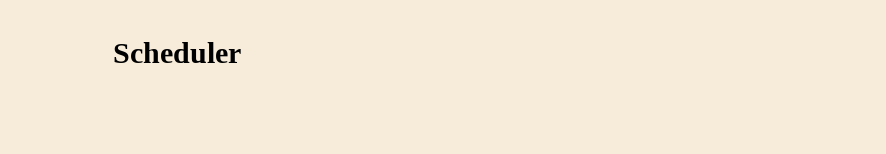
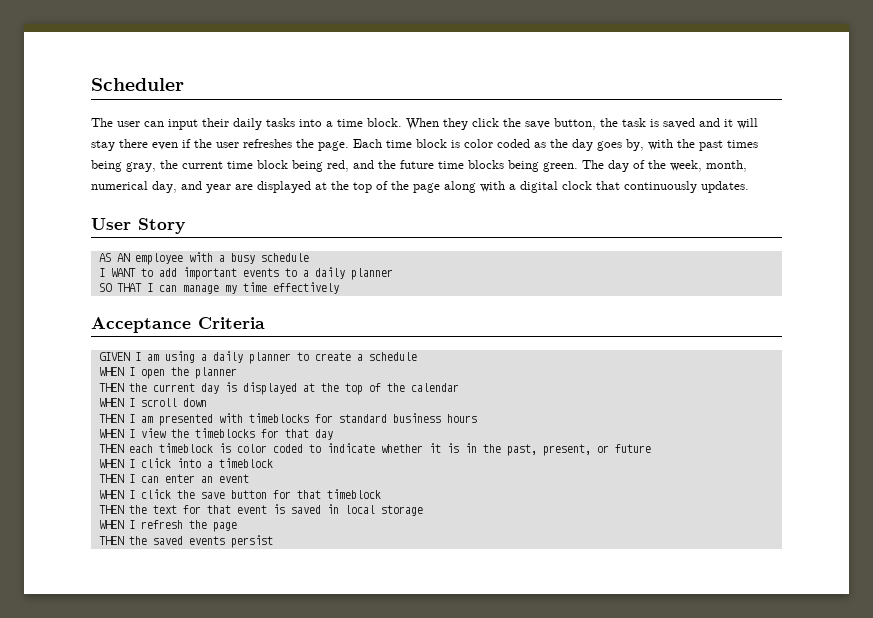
+ The user can input their daily tasks into a time block. When they click the save button, the task is saved and it will stay there even if the user refreshes the page. Each time block is color coded as the day goes by, with the past times being gray, the current time block being red, and the future time blocks being green. The day of the week, month, numerical day, and year are displayed at the top of the page along with a digital clock that continuously updates.
+ User Story
+ AS AN employee with a busy schedule
+ I WANT to add important events to a daily planner
+ SO THAT I can manage my time effectively
+ Acceptance Criteria
+ GIVEN I am using a daily planner to create a schedule
+ WHEN I open the planner
+ THEN the current day is displayed at the top of the calendar
+ WHEN I scroll down
+ THEN I am presented with timeblocks for standard business hours
+ WHEN I view the timeblocks for that day
+ THEN each timeblock is color coded to indicate whether it is in the past, present, or future
+ WHEN I click into a timeblock
+ THEN I can enter an event
+ WHEN I click the save button for that timeblock
+ THEN the text for that event is saved in local storage
+ WHEN I refresh the page
+ THEN the saved events persist

